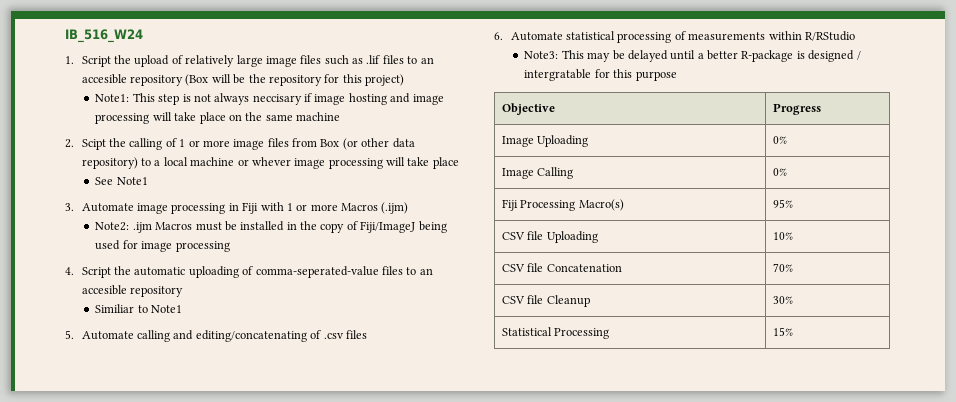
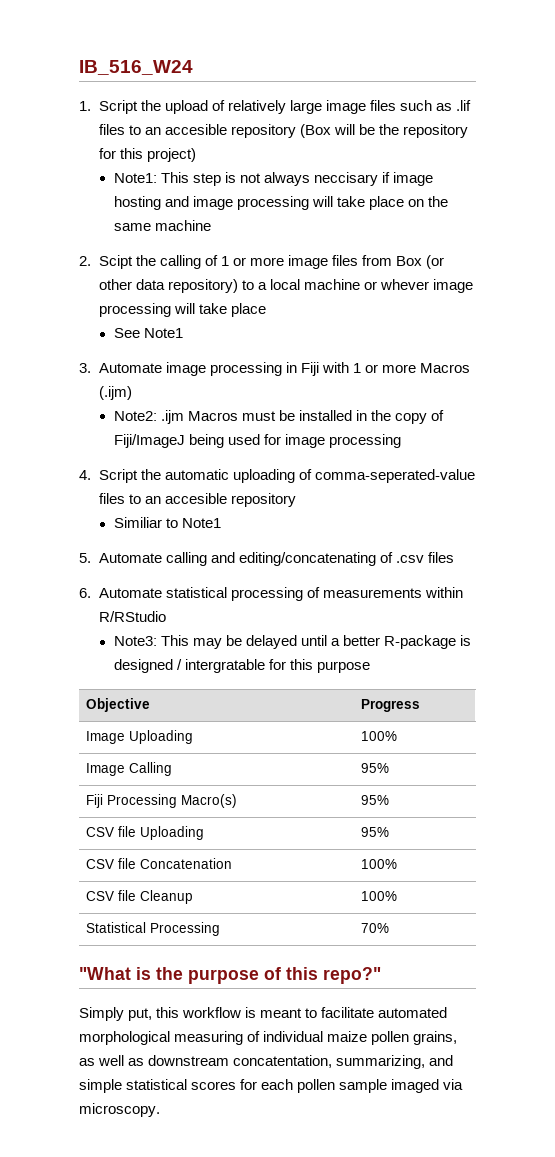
- Image Uploading | 0%
+ Image Uploading | 100%
- Image Calling | 0%
+ Image Calling | 95%
- CSV file Uploading | 10%
+ CSV file Uploading | 95%
- CSV file Concatenation | 70%
+ CSV file Concatenation | 100%
- CSV file Cleanup | 30%
+ CSV file Cleanup | 100%
- Statistical Processing | 15%
+ Statistical Processing | 70%
+ "What is the purpose of this repo?"
+ Simply put, this workflow is meant to facilitate automated morphological measuring of individual maize pollen grains, as well as downstream concatentation, summarizing, and simple statistical scores for each pollen sample imaged via microscopy.

